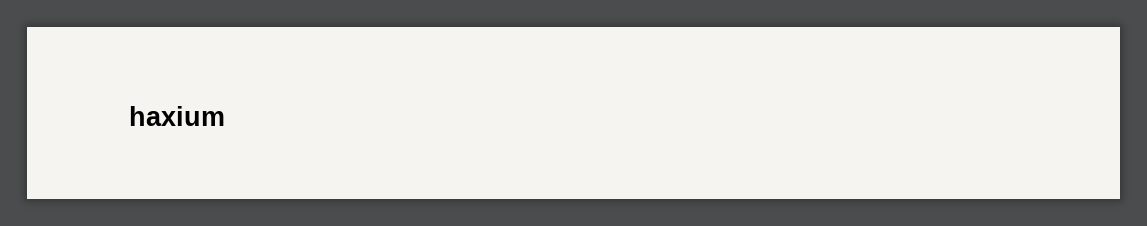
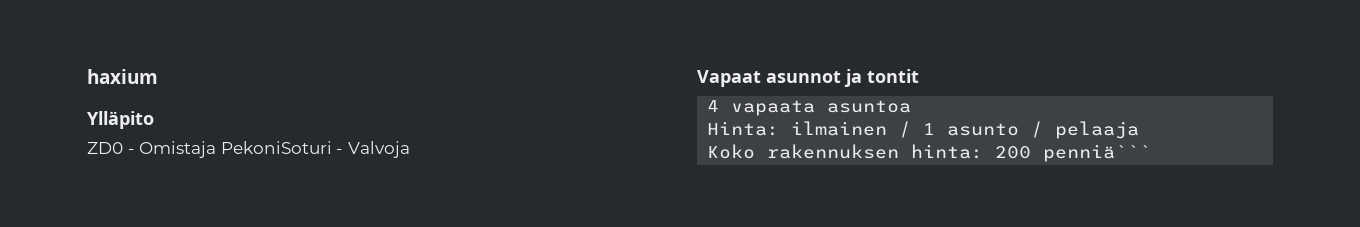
+ Ylläpito
+ ZD0 - Omistaja PekoniSoturi - Valvoja
+ Vapaat asunnot ja tontit
+ 4 vapaata asuntoa
+ Hinta: ilmainen / 1 asunto / pelaaja
+ Koko rakennuksen hinta: 200 penniä```

